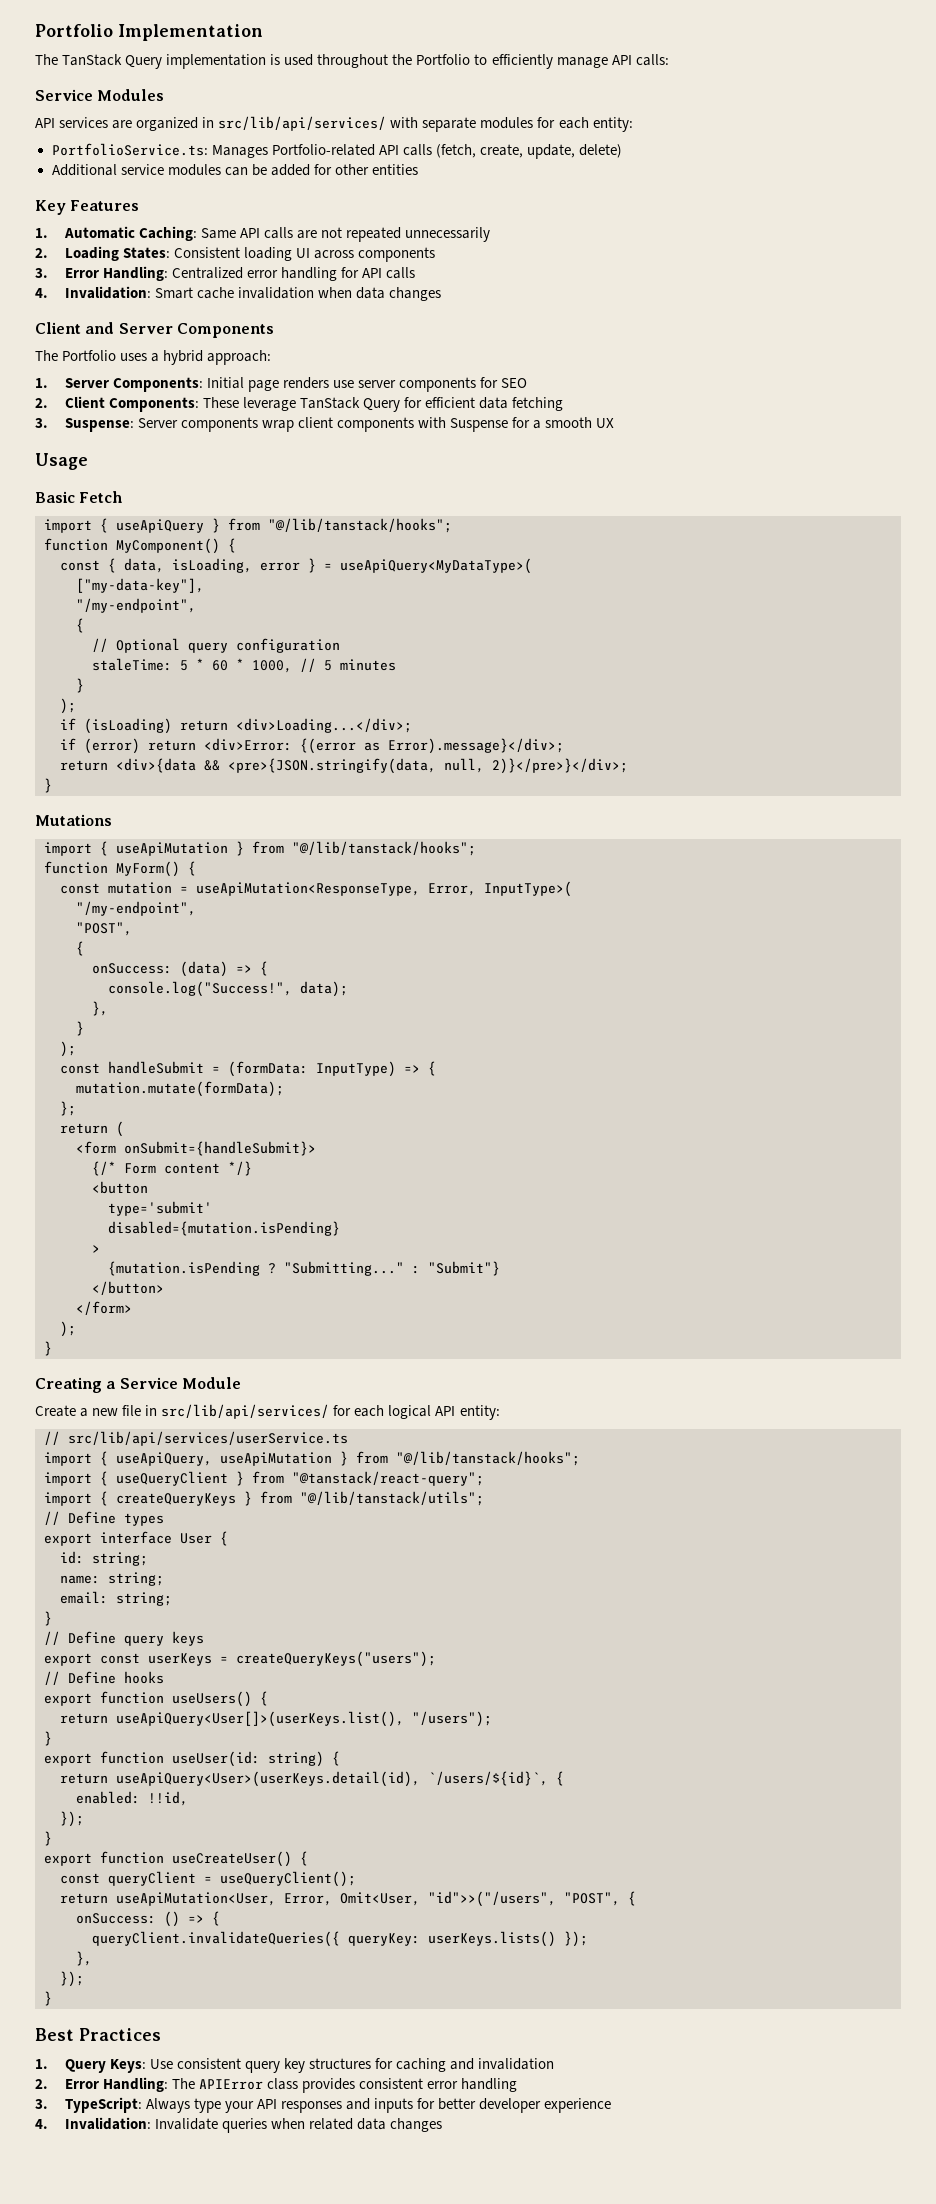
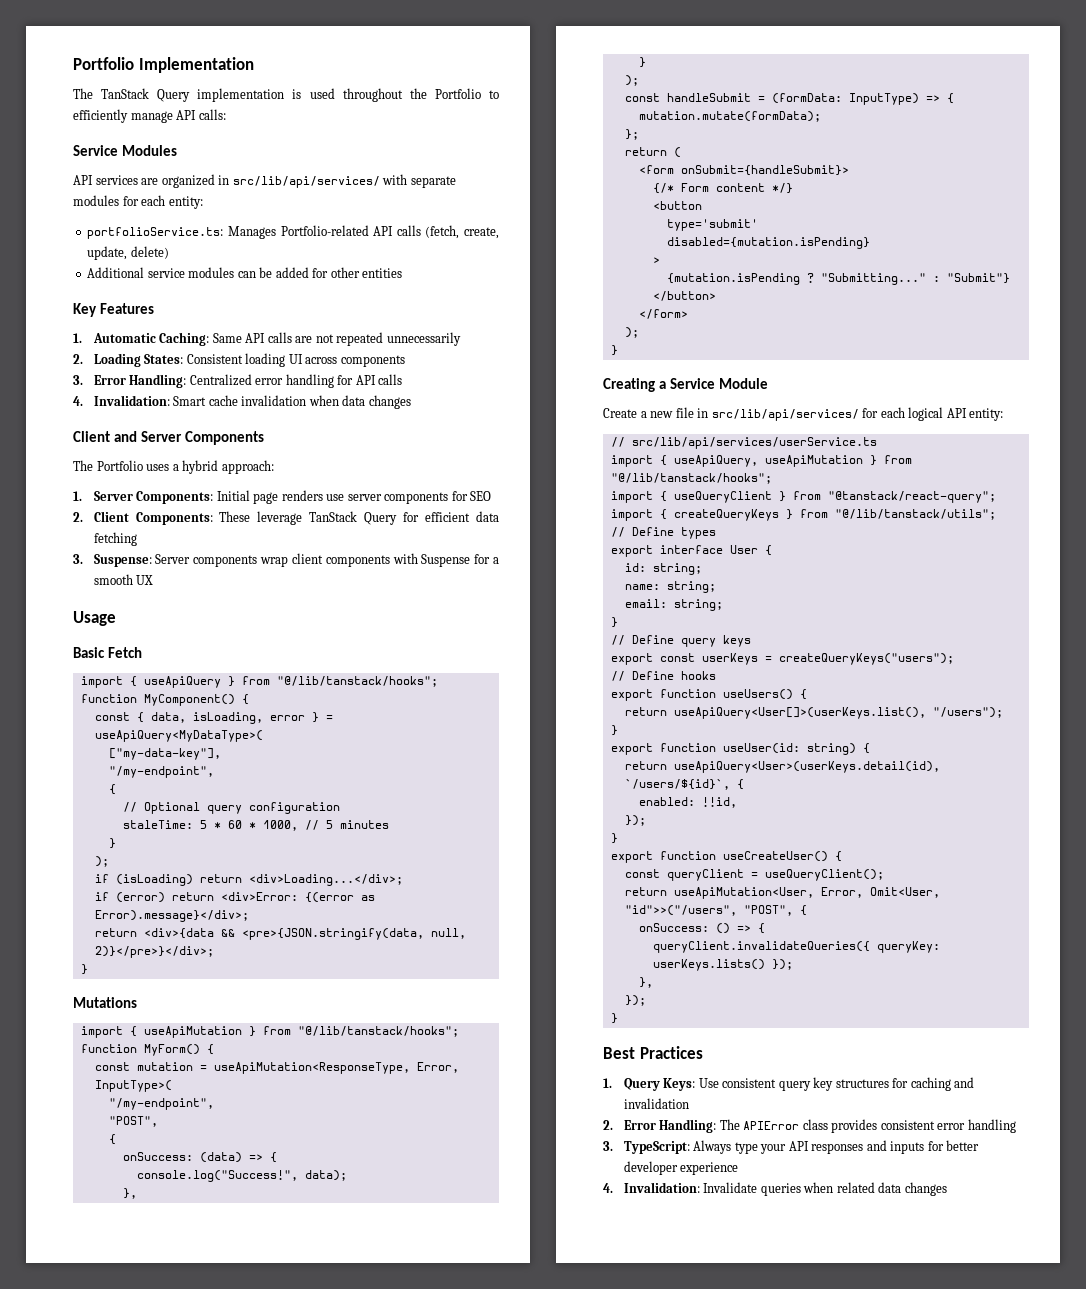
- PortfolioService.ts: Manages Portfolio-related API calls (fetch, create, update, delete)
+ portfolioService.ts: Manages Portfolio-related API calls (fetch, create, update, delete)

